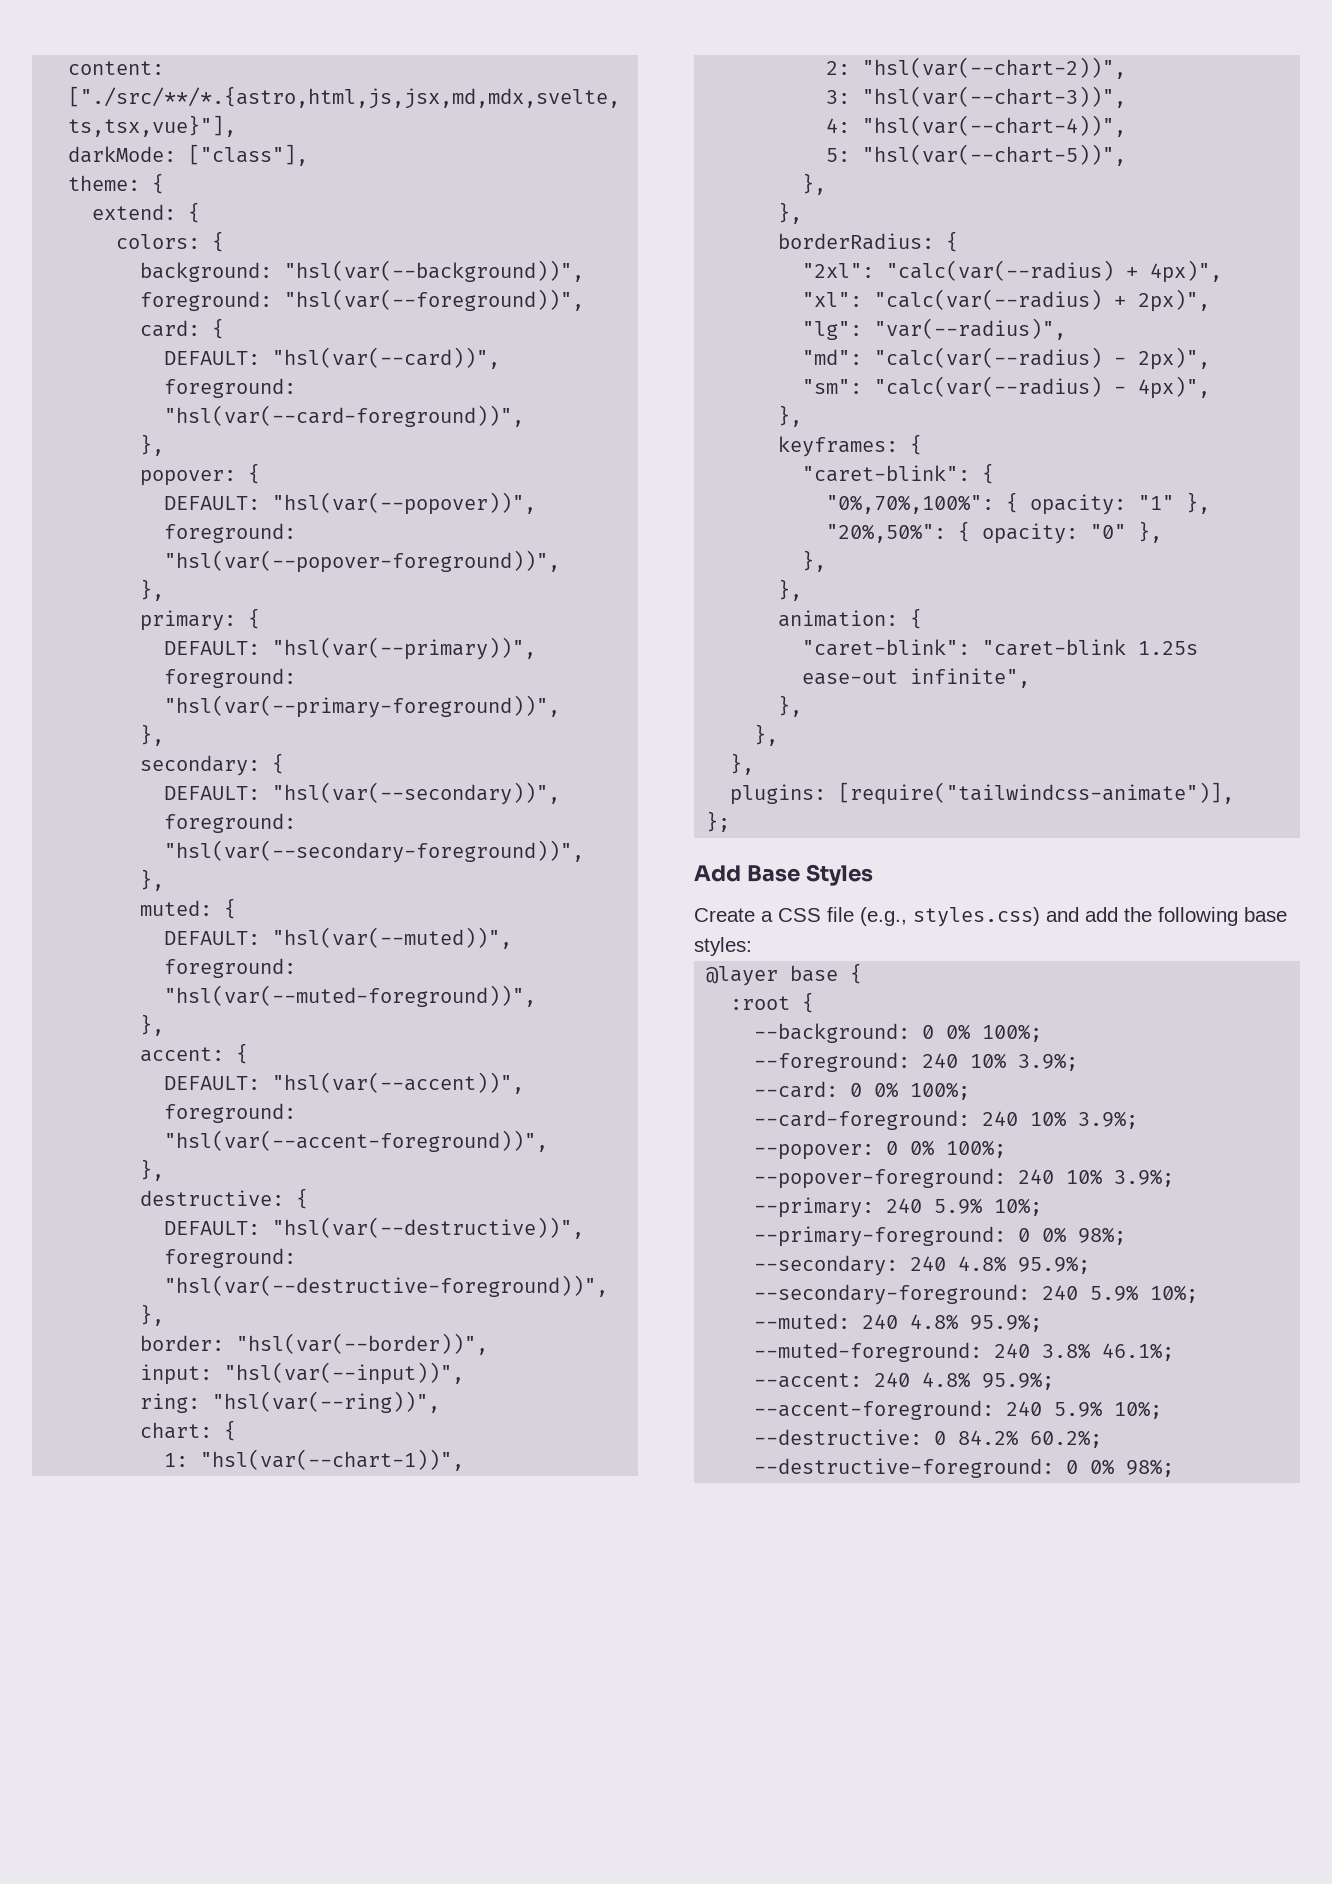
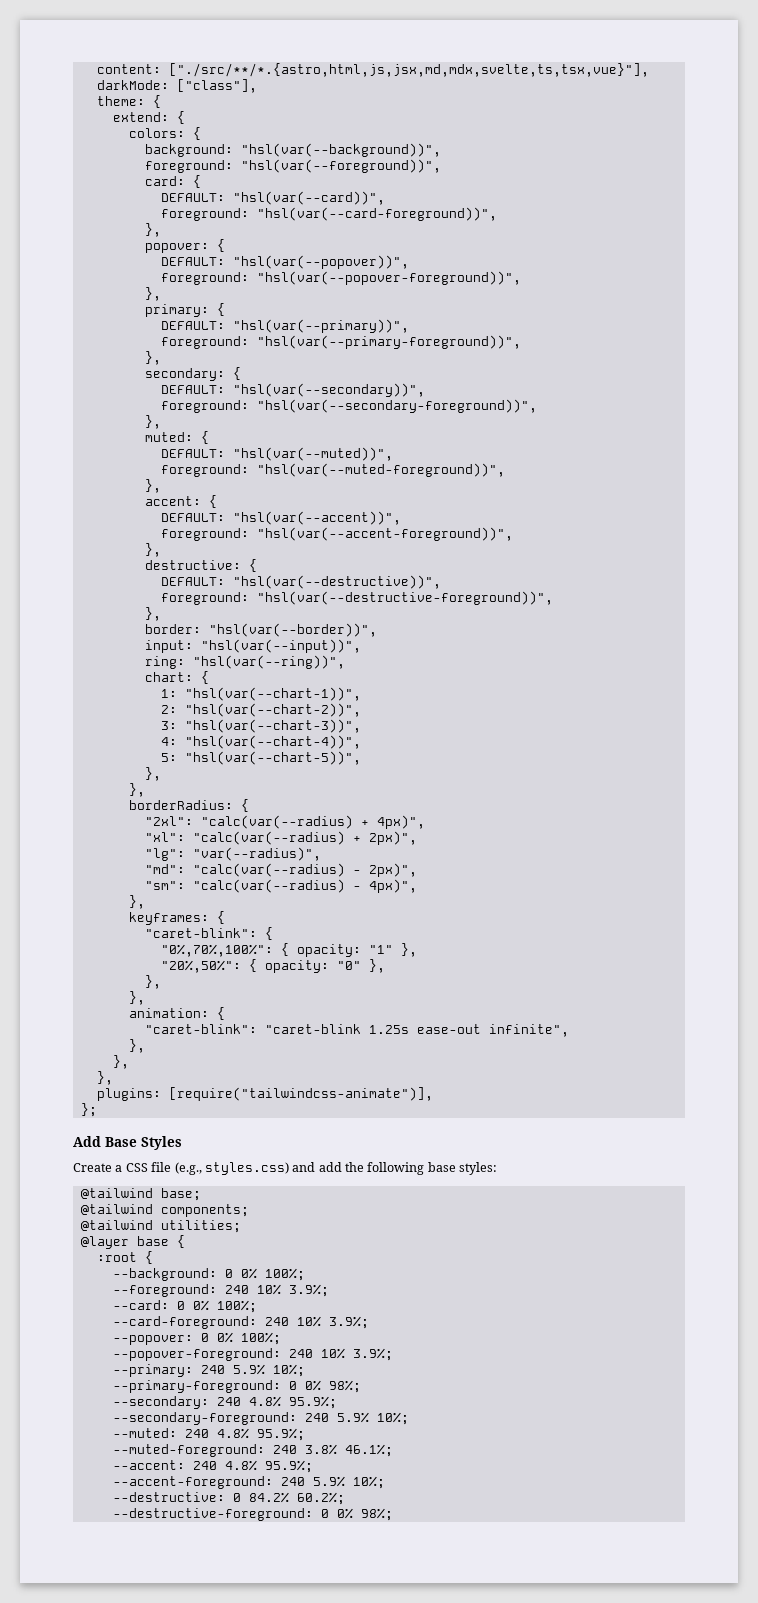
+ @tailwind base;
+ @tailwind components;
+ @tailwind utilities;

